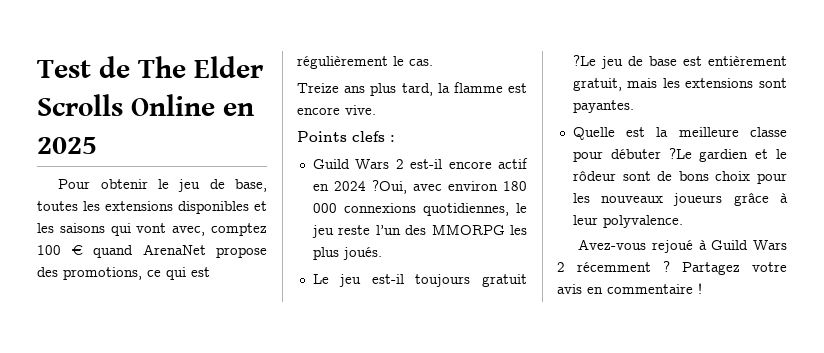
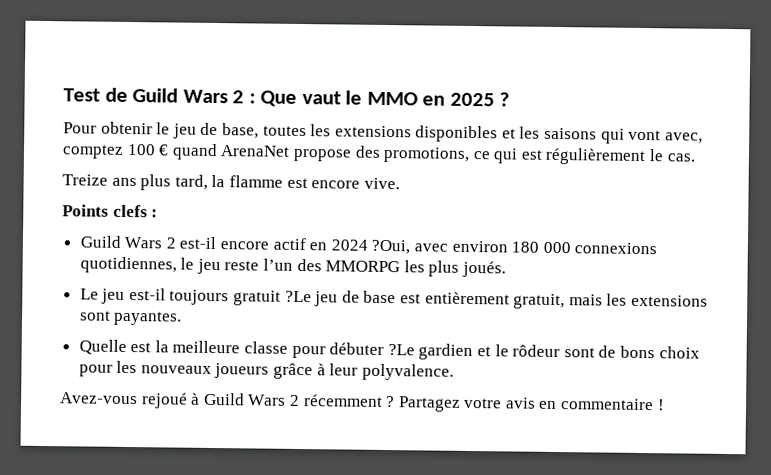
- Test de The Elder Scrolls Online en 2025
+ Test de Guild Wars 2 : Que vaut le MMO en 2025 ?

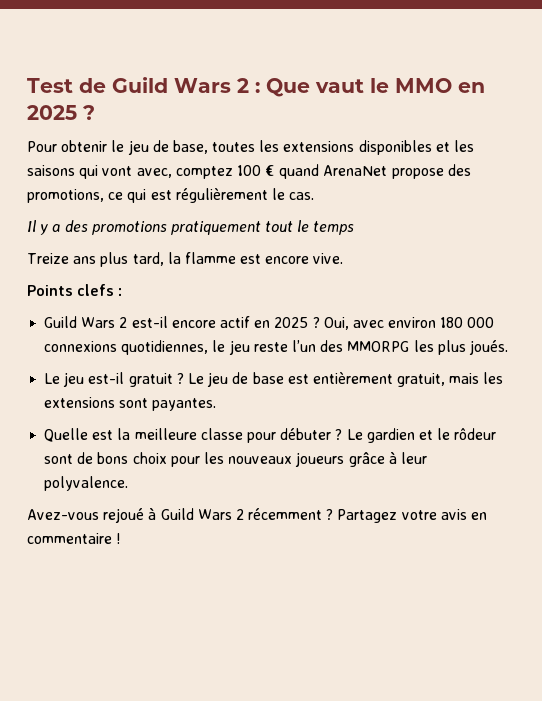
+ Il y a des promotions pratiquement tout le temps
- Guild Wars 2 est-il encore actif en 2024 ?Oui, avec environ 180 000 connexions quotidiennes, le jeu reste l’un des MMORPG les plus joués.
+ Guild Wars 2 est-il encore actif en 2025 ? Oui, avec environ 180 000 connexions quotidiennes, le jeu reste l’un des MMORPG les plus joués.
- Le jeu est-il toujours gratuit ?Le jeu de base est entièrement gratuit, mais les extensions sont payantes.
+ Le jeu est-il gratuit ? Le jeu de base est entièrement gratuit, mais les extensions sont payantes.
- Quelle est la meilleure classe pour débuter ?Le gardien et le rôdeur sont de bons choix pour les nouveaux joueurs grâce à leur polyvalence.
+ Quelle est la meilleure classe pour débuter ? Le gardien et le rôdeur sont de bons choix pour les nouveaux joueurs grâce à leur polyvalence.

